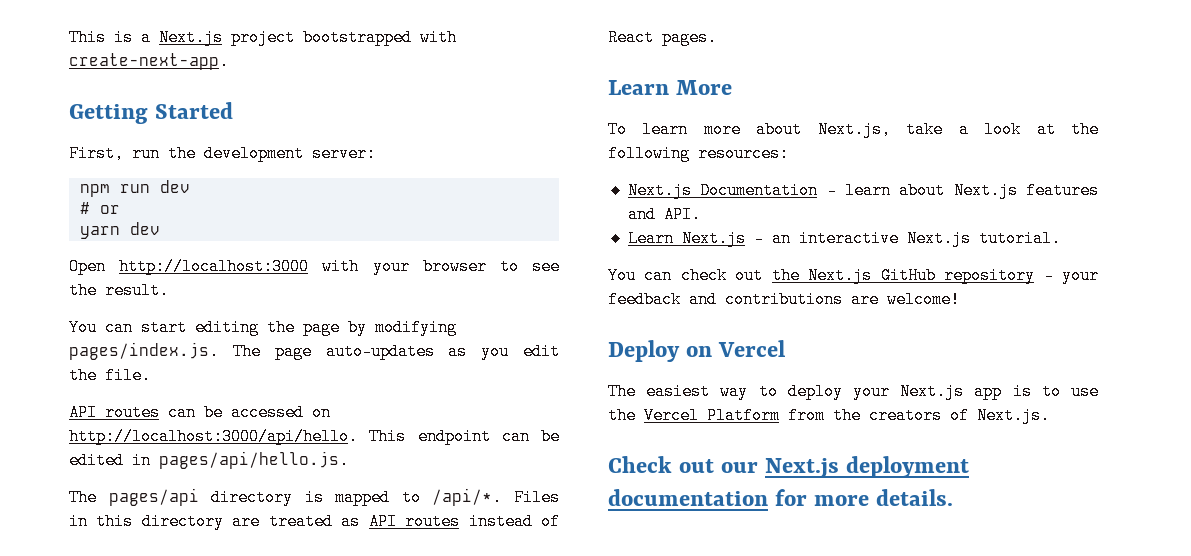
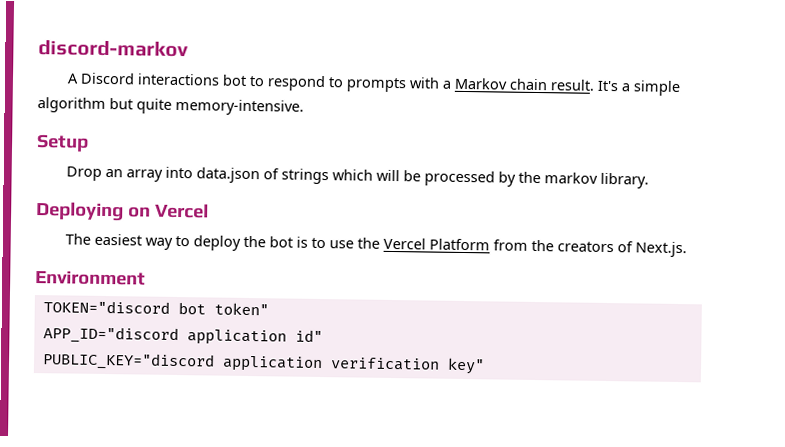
- This is a Next.js project bootstrapped with create-next-app.
- Getting Started
- First, run the development server:
- npm run dev
- # or
- yarn dev
- Open http://localhost:3000 with your browser to see the result.
- You can start editing the page by modifying pages/index.js. The page auto-updates as you edit the file.
- API routes can be accessed on http://localhost:3000/api/hello. This endpoint can be edited in pages/api/hello.js.
- The pages/api directory is mapped to /api/*. Files in this directory are treated as API routes instead of React pages.
- Learn More
- To learn more about Next.js, take a look at the following resources:
- Next.js Documentation - learn about Next.js features and API.
- Learn Next.js - an interactive Next.js tutorial.
- You can check out the Next.js GitHub repository - your feedback and contributions are welcome!
- Deploy on Vercel
+ discord-markov
+ A Discord interactions bot to respond to prompts with a Markov chain result. It's a simple algorithm but quite memory-intensive.
+ Setup
+ Drop an array into data.json of strings which will be processed by the markov library.
+ Deploying on Vercel
- The easiest way to deploy your Next.js app is to use the Vercel Platform from the creators of Next.js.
+ The easiest way to deploy the bot is to use the Vercel Platform from the creators of Next.js.
- Check out our Next.js deployment documentation for more details.
+ Environment
+ TOKEN="discord bot token"
+ APP_ID="discord application id"
+ PUBLIC_KEY="discord application verification key"

